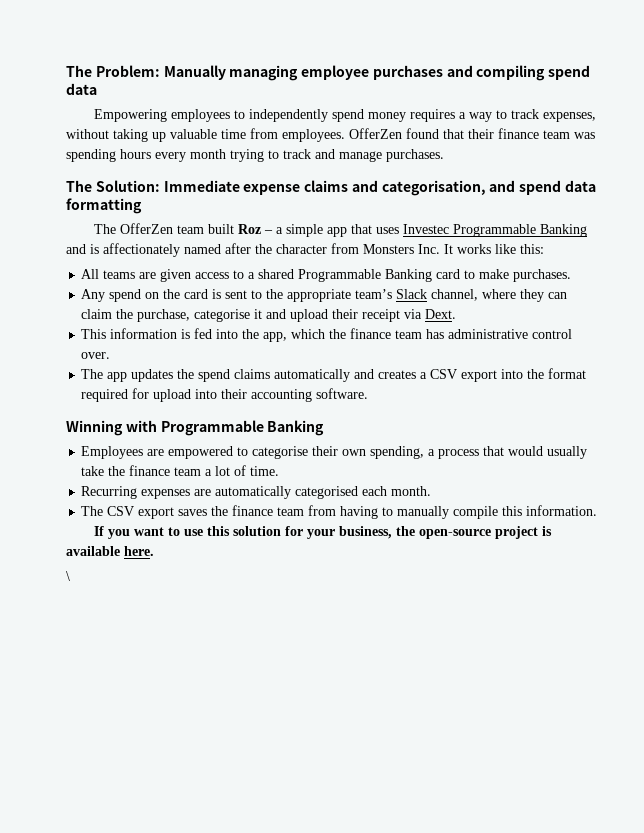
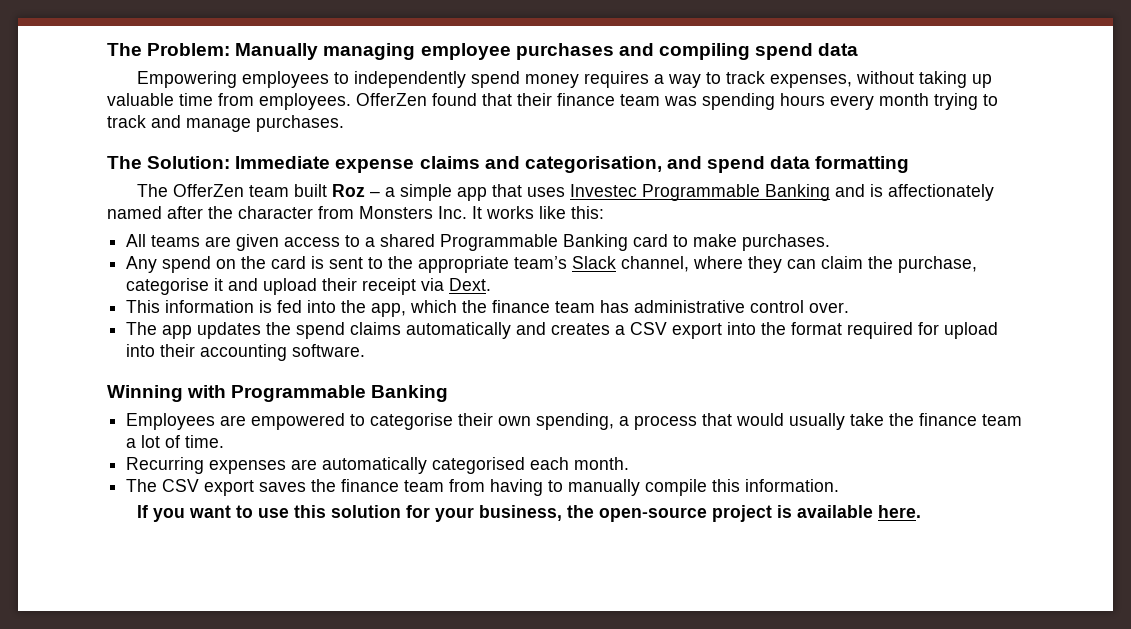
- \

